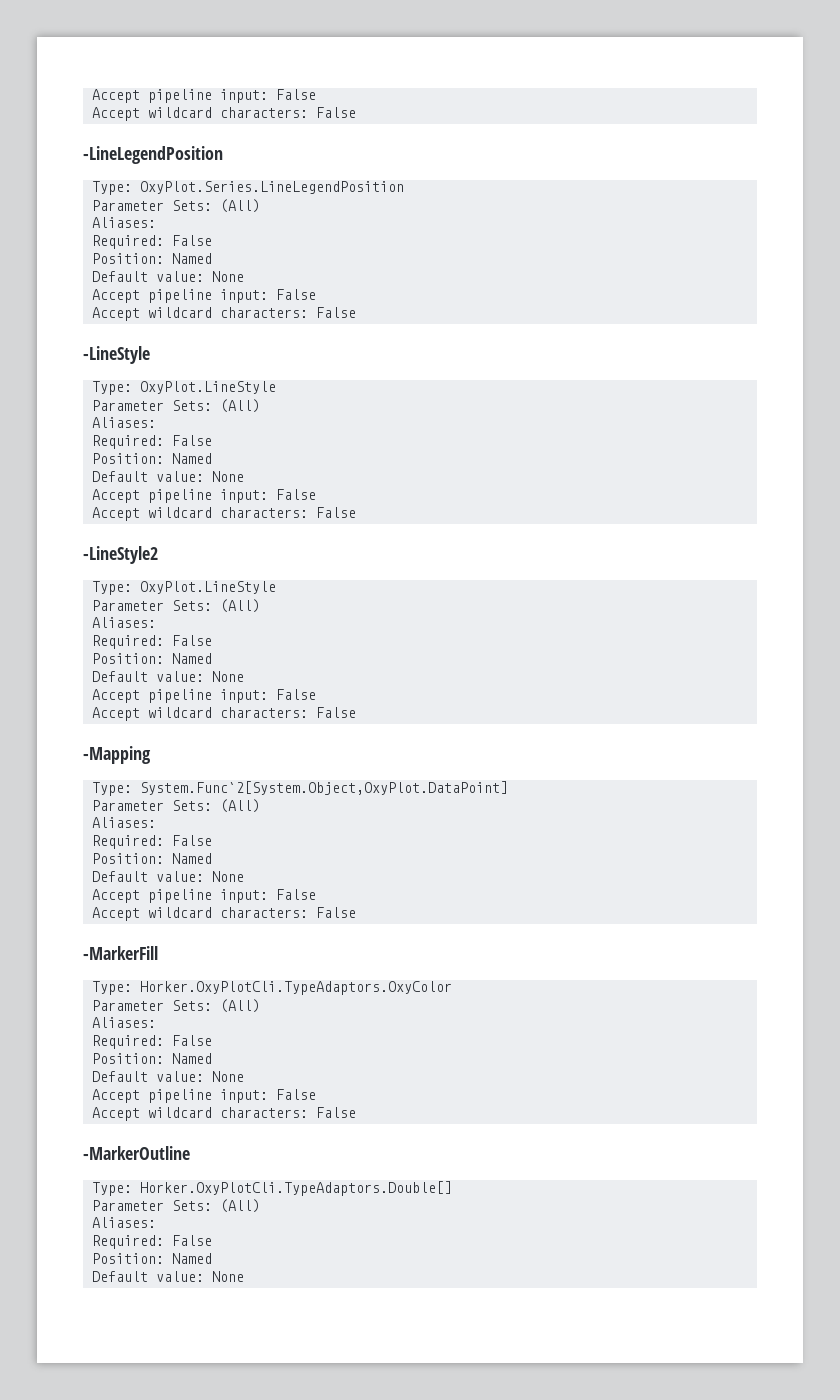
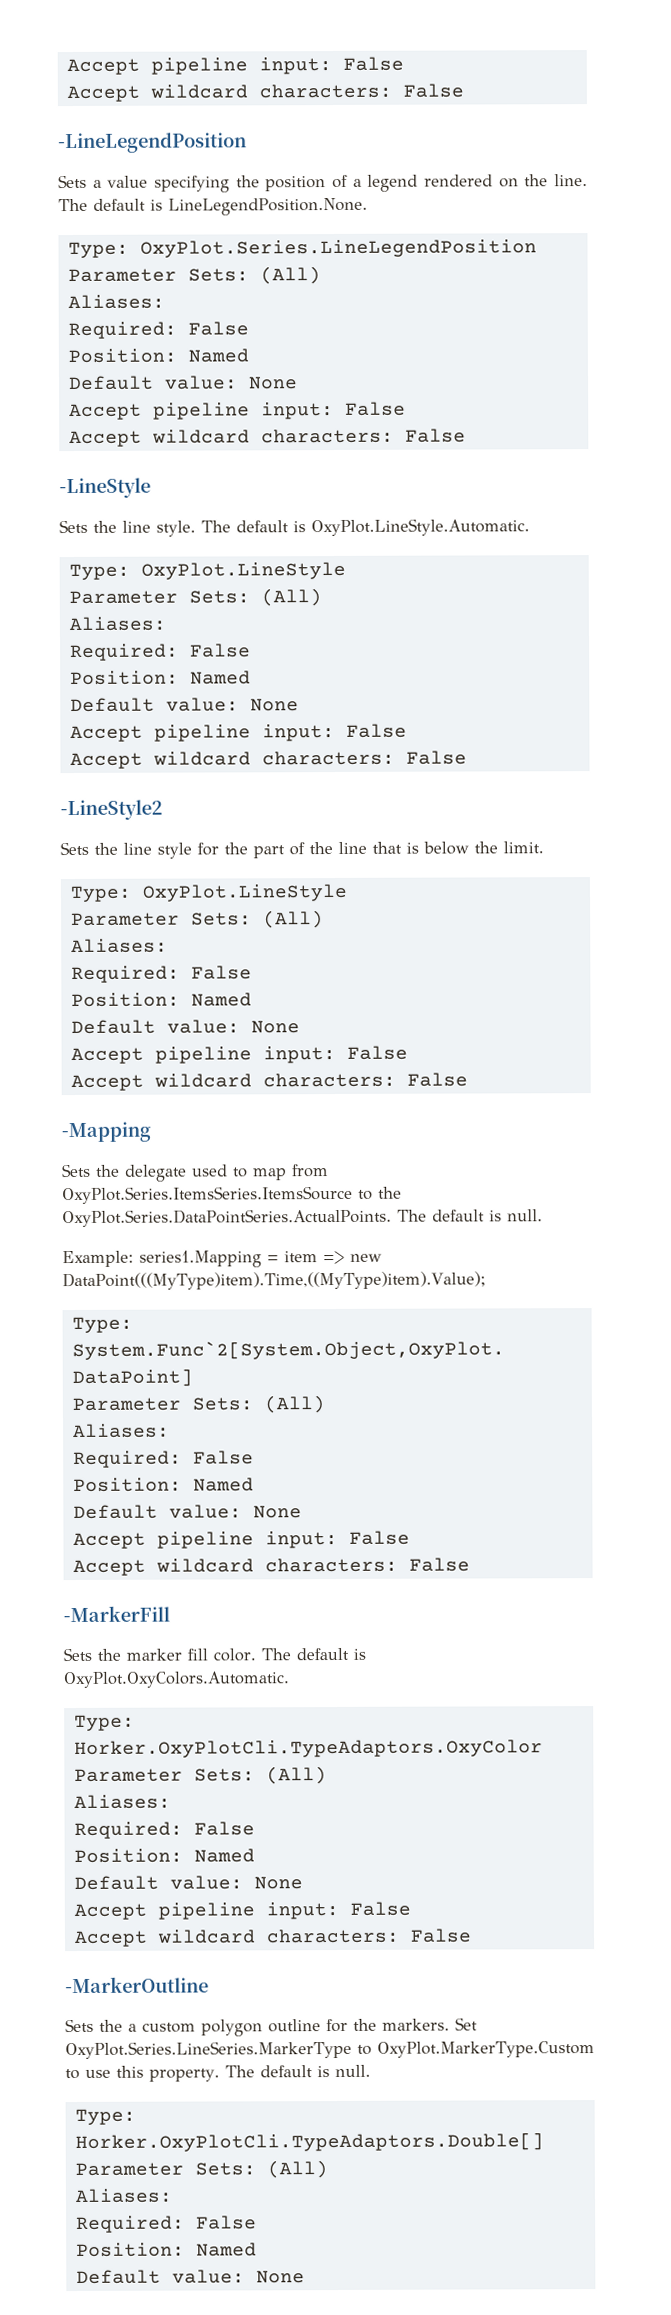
+ Sets a value specifying the position of a legend rendered on the line. The default is LineLegendPosition.None.
+ Sets the line style. The default is OxyPlot.LineStyle.Automatic.
+ Sets the line style for the part of the line that is below the limit.
+ Sets the delegate used to map from OxyPlot.Series.ItemsSeries.ItemsSource to the OxyPlot.Series.DataPointSeries.ActualPoints. The default is null.
+ Example: series1.Mapping = item => new DataPoint(((MyType)item).Time,((MyType)item).Value);
+ Sets the marker fill color. The default is OxyPlot.OxyColors.Automatic.
+ Sets the a custom polygon outline for the markers. Set OxyPlot.Series.LineSeries.MarkerType to OxyPlot.MarkerType.Custom to use this property. The default is null.

